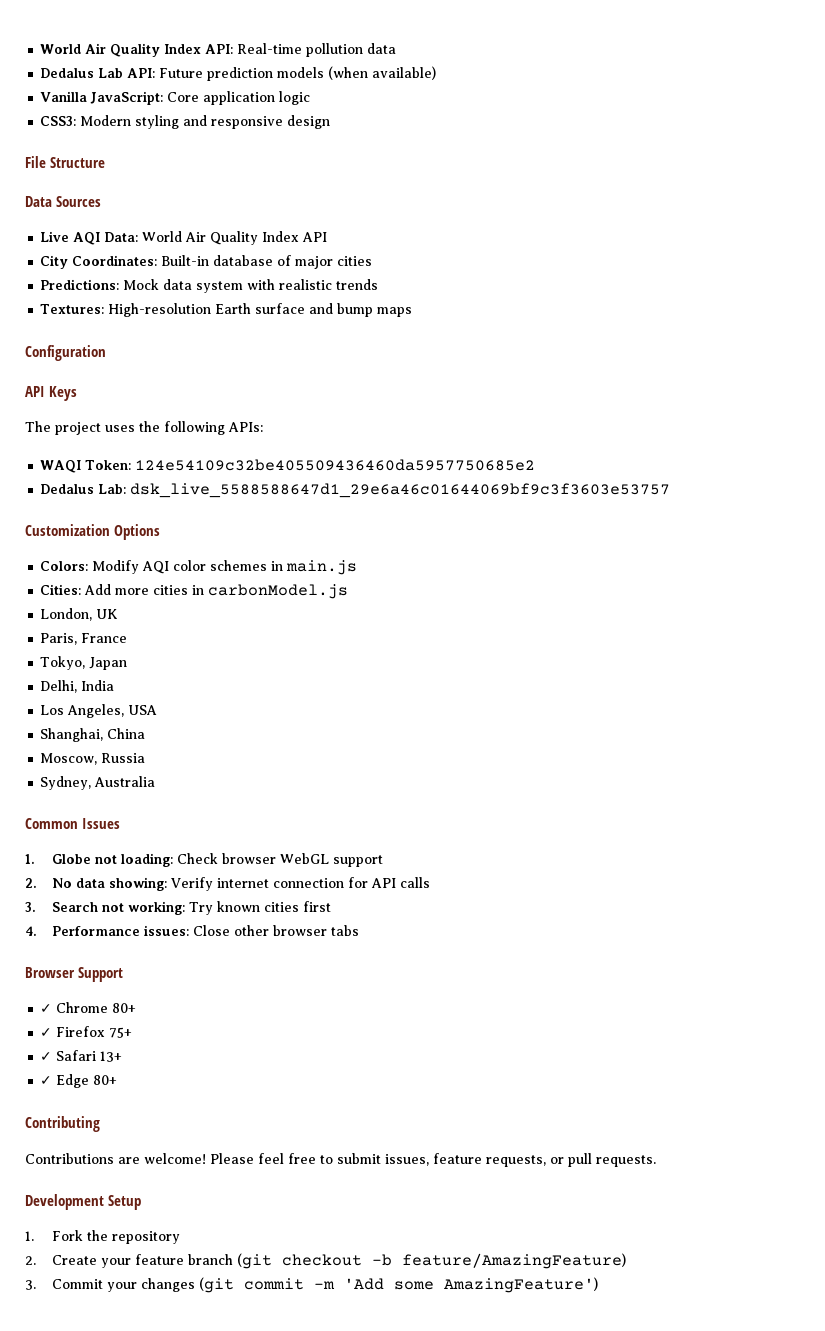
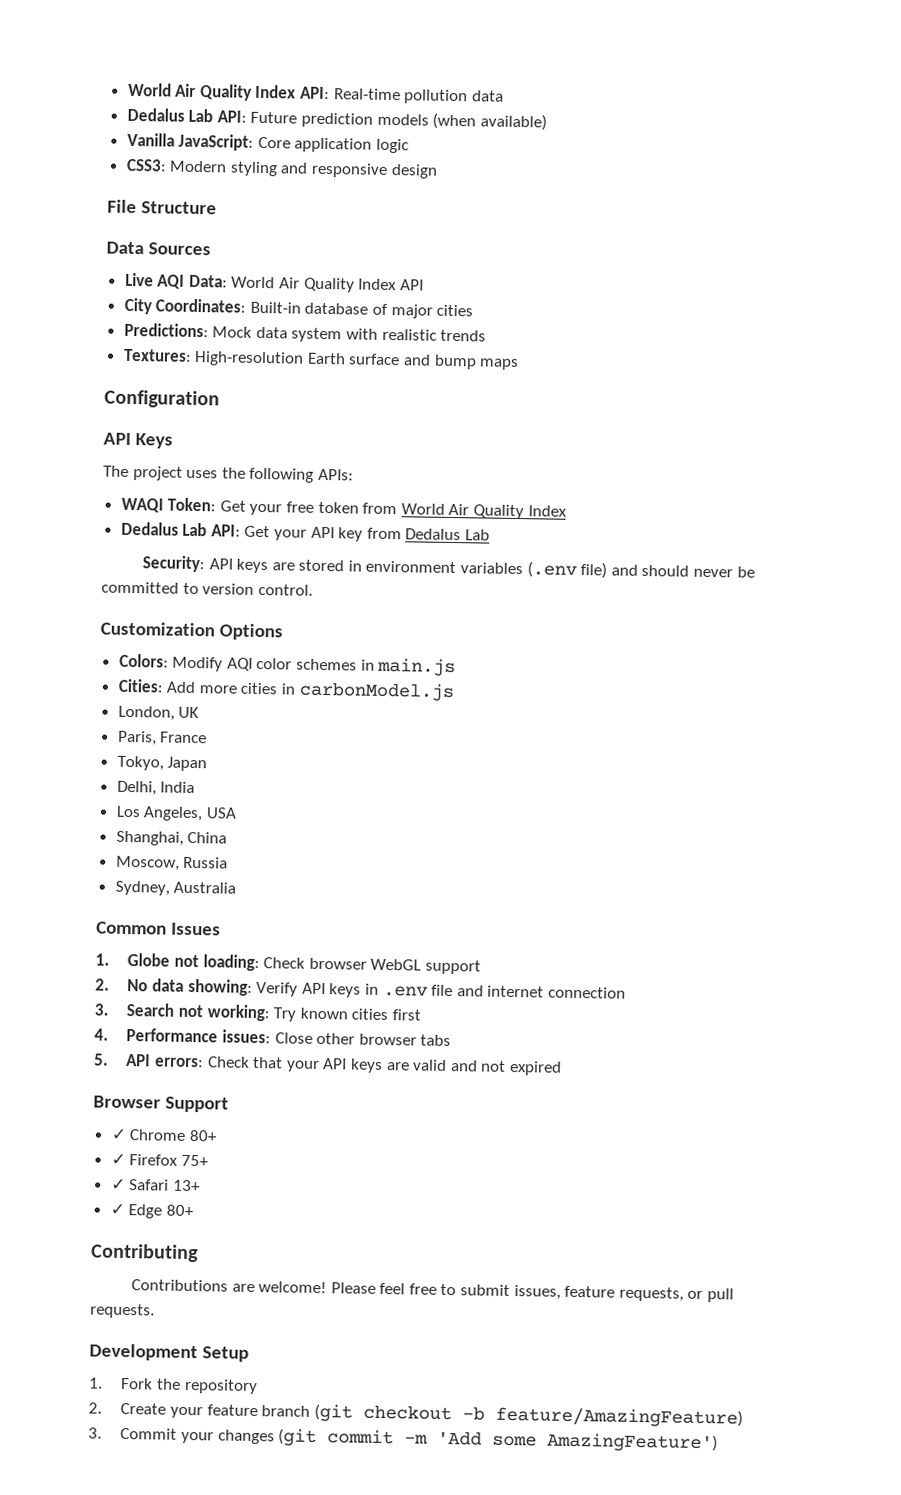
- WAQI Token: 124e54109c32be405509436460da5957750685e2
- Dedalus Lab: dsk_live_5588588647d1_29e6a46c01644069bf9c3f3603e53757
+ WAQI Token: Get your free token from World Air Quality Index
+ Dedalus Lab API: Get your API key from Dedalus Lab
+ Security: API keys are stored in environment variables (.env file) and should never be committed to version control.
- 2. No data showing: Verify internet connection for API calls
+ 2. No data showing: Verify API keys in .env file and internet connection
+ 5. API errors: Check that your API keys are valid and not expired

